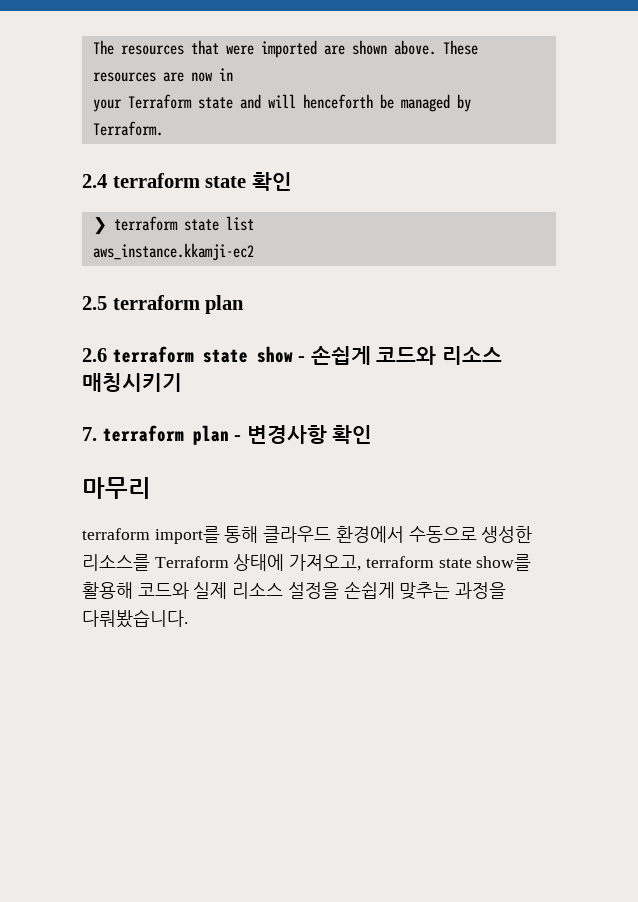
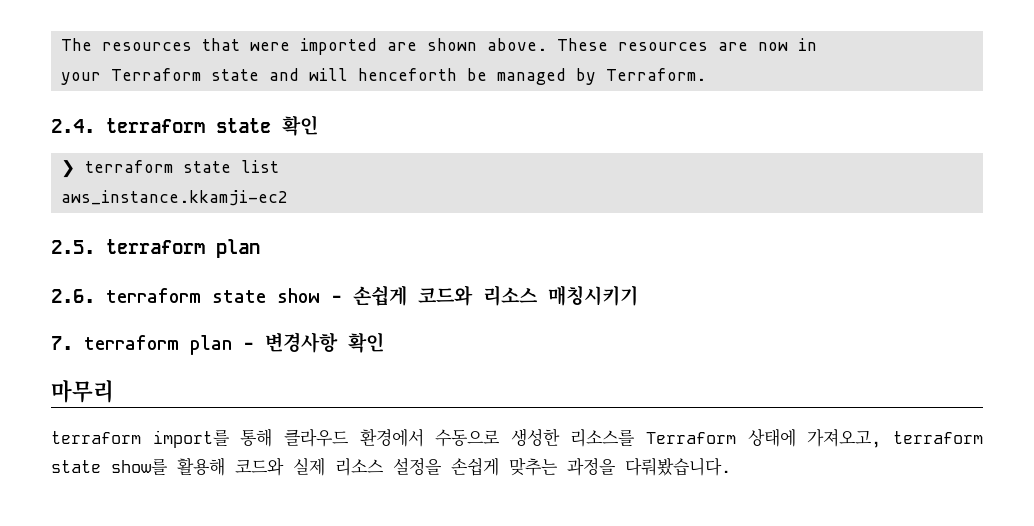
- 2.4 terraform state 확인
+ 2.4. terraform state 확인
- 2.5 terraform plan
+ 2.5. terraform plan
- 2.6 terraform state show - 손쉽게 코드와 리소스 매칭시키기
+ 2.6. terraform state show - 손쉽게 코드와 리소스 매칭시키기

